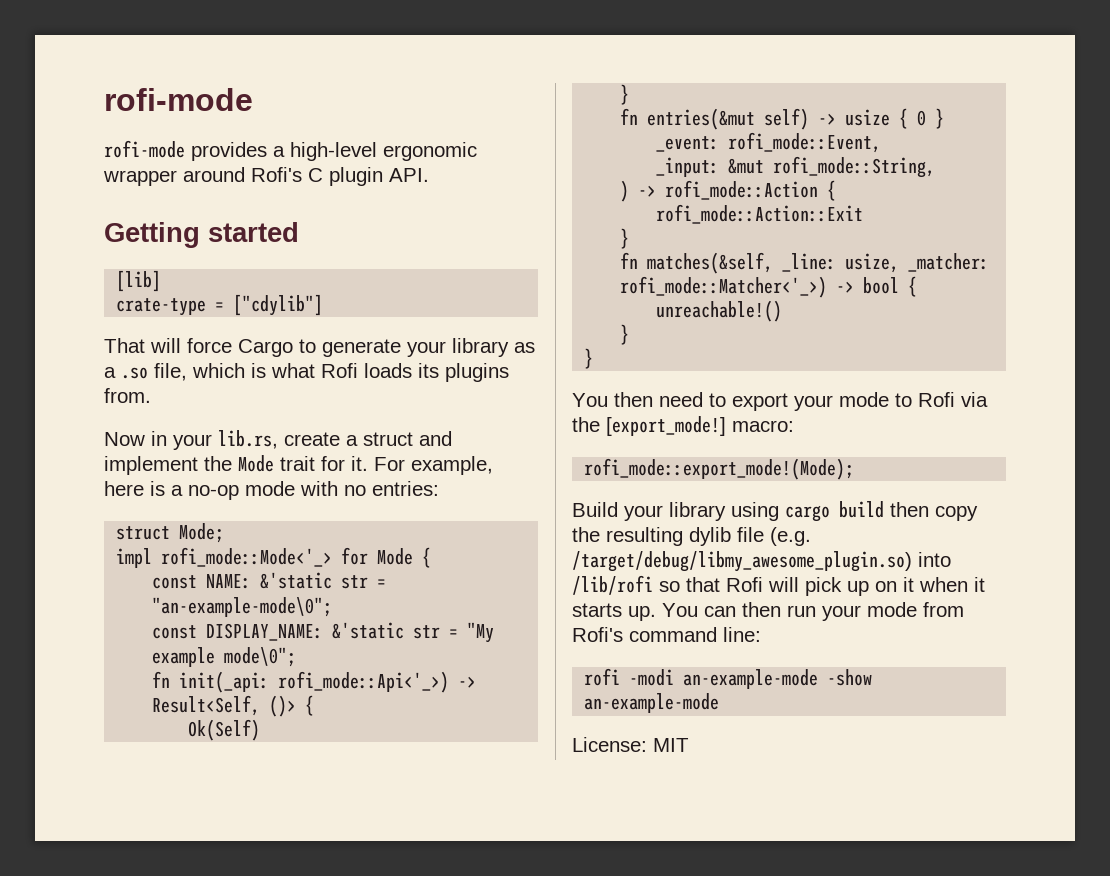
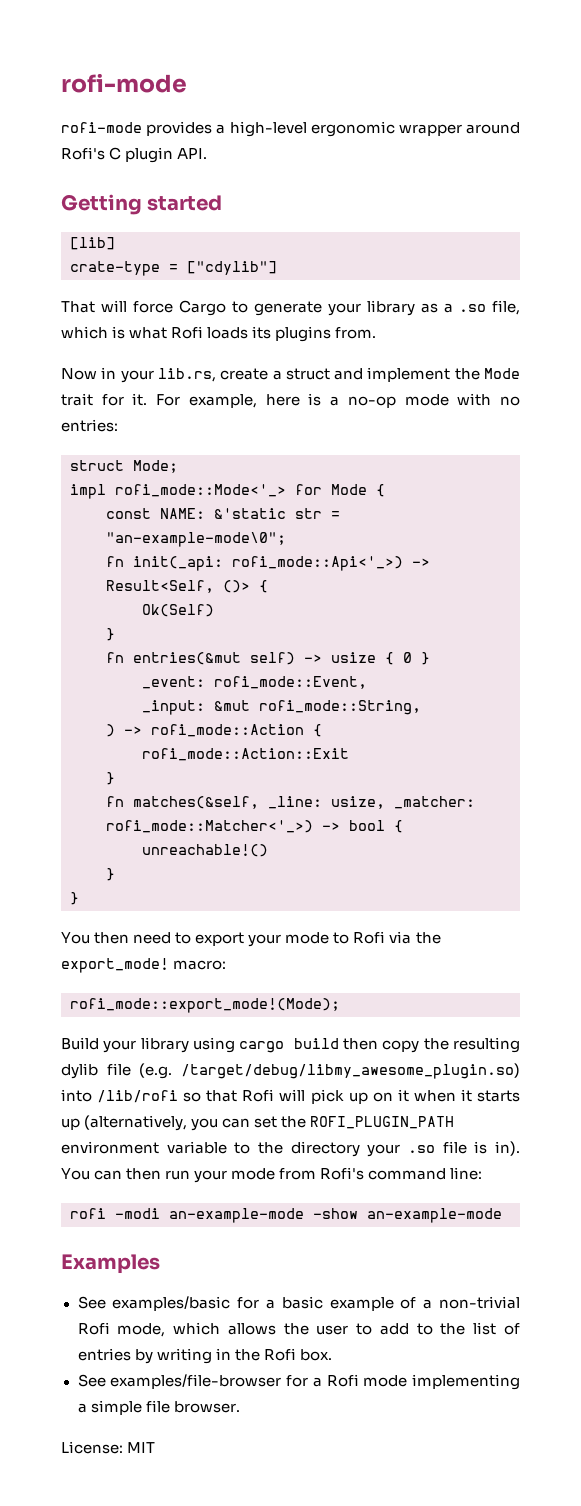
- const DISPLAY_NAME: &'static str = "My example mode\0";
- You then need to export your mode to Rofi via the [export_mode!] macro:
+ You then need to export your mode to Rofi via the export_mode! macro:
- Build your library using cargo build then copy the resulting dylib file (e.g. /target/debug/libmy_awesome_plugin.so) into /lib/rofi so that Rofi will pick up on it when it starts up.
+ Build your library using cargo build then copy the resulting dylib file (e.g. /target/debug/libmy_awesome_plugin.so) into /lib/rofi so that Rofi will pick up on it when it starts up (alternatively, you can set the ROFI_PLUGIN_PATH environment variable to the directory your .so file is in).
+ Examples
+ See examples/basic for a basic example of a non-trivial Rofi mode, which allows the user to add to the list of entries by writing in the Rofi box.
+ See examples/file-browser for a Rofi mode implementing a simple file browser.

